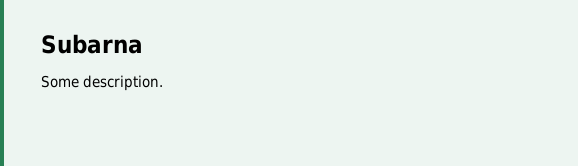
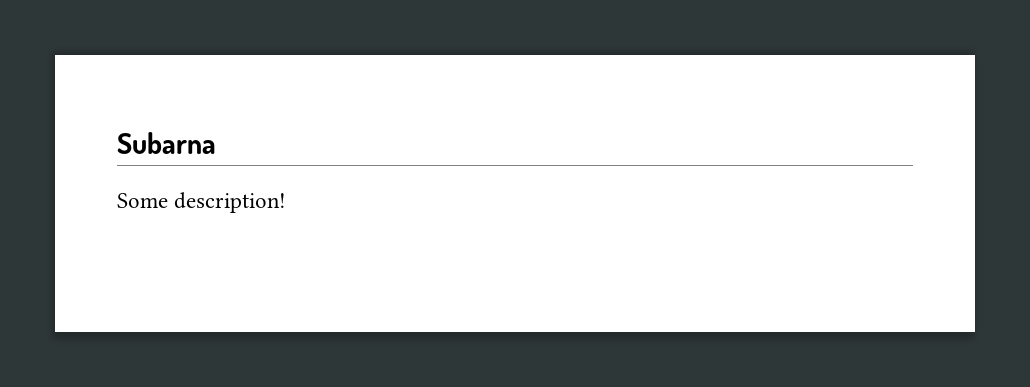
- Some description.
+ Some description!

